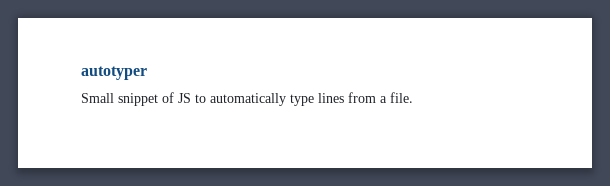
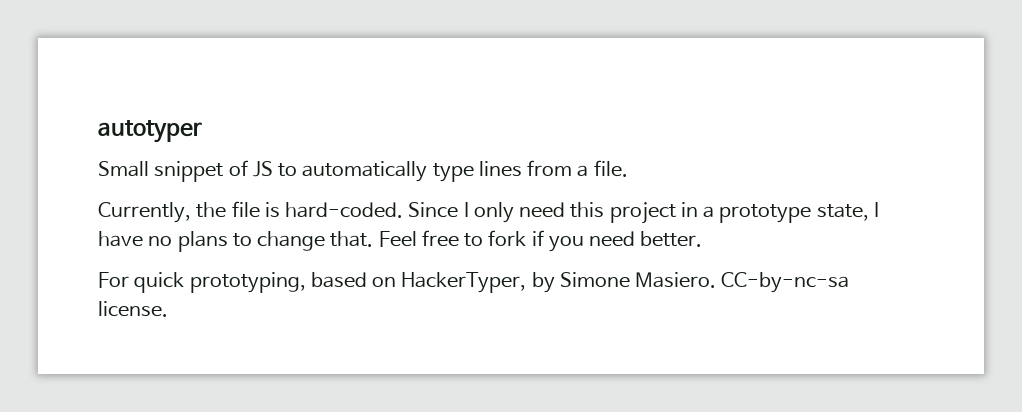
+ Currently, the file is hard-coded. Since I only need this project in a prototype state, I have no plans to change that. Feel free to fork if you need better.
+ For quick prototyping, based on HackerTyper, by Simone Masiero. CC-by-nc-sa license.

